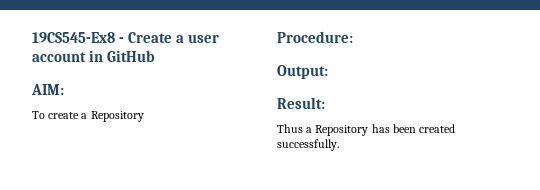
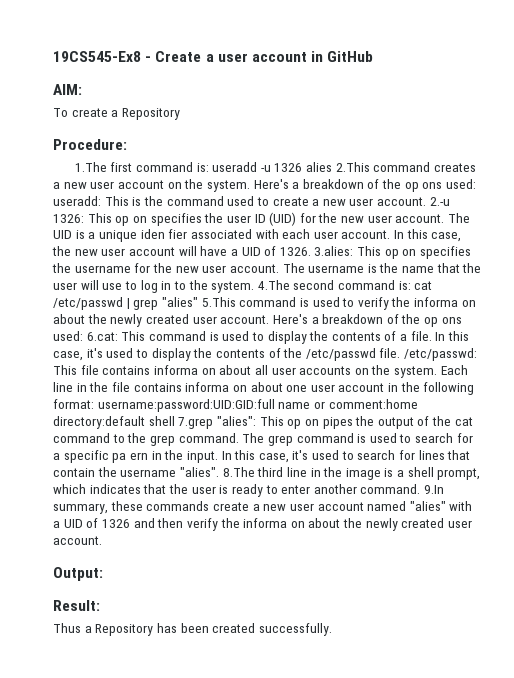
+ 1.The first command is: useradd -u 1326 alies 2.This command creates a new user account on the system. Here's a breakdown of the op ons used: useradd: This is the command used to create a new user account. 2.-u 1326: This op on specifies the user ID (UID) for the new user account. The UID is a unique iden fier associated with each user account. In this case, the new user account will have a UID of 1326. 3.alies: This op on specifies the username for the new user account. The username is the name that the user will use to log in to the system. 4.The second command is: cat /etc/passwd | grep "alies" 5.This command is used to verify the informa on about the newly created user account. Here's a breakdown of the op ons used: 6.cat: This command is used to display the contents of a file. In this case, it's used to display the contents of the /etc/passwd file. /etc/passwd: This file contains informa on about all user accounts on the system. Each line in the file contains informa on about one user account in the following format: username:password:UID:GID:full name or comment:home directory:default shell 7.grep "alies": This op on pipes the output of the cat command to the grep command. The grep command is used to search for a specific pa ern in the input. In this case, it's used to search for lines that contain the username "alies". 8.The third line in the image is a shell prompt, which indicates that the user is ready to enter another command. 9.In summary, these commands create a new user account named "alies" with a UID of 1326 and then verify the informa on about the newly created user account.

